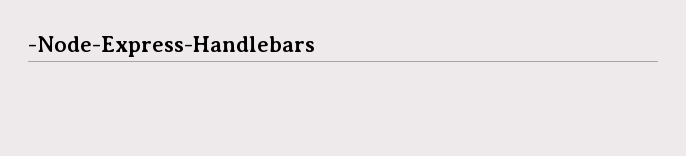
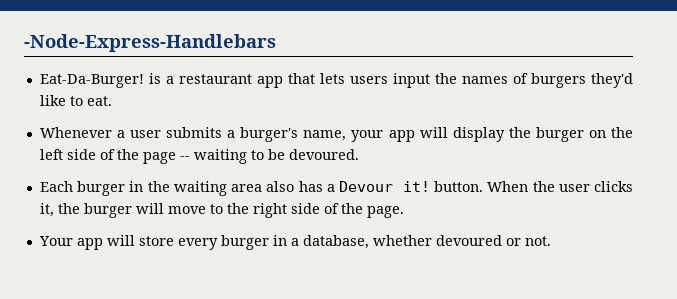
+ Eat-Da-Burger! is a restaurant app that lets users input the names of burgers they'd like to eat.
+ Whenever a user submits a burger's name, your app will display the burger on the left side of the page -- waiting to be devoured.
+ Each burger in the waiting area also has a Devour it! button. When the user clicks it, the burger will move to the right side of the page.
+ Your app will store every burger in a database, whether devoured or not.

